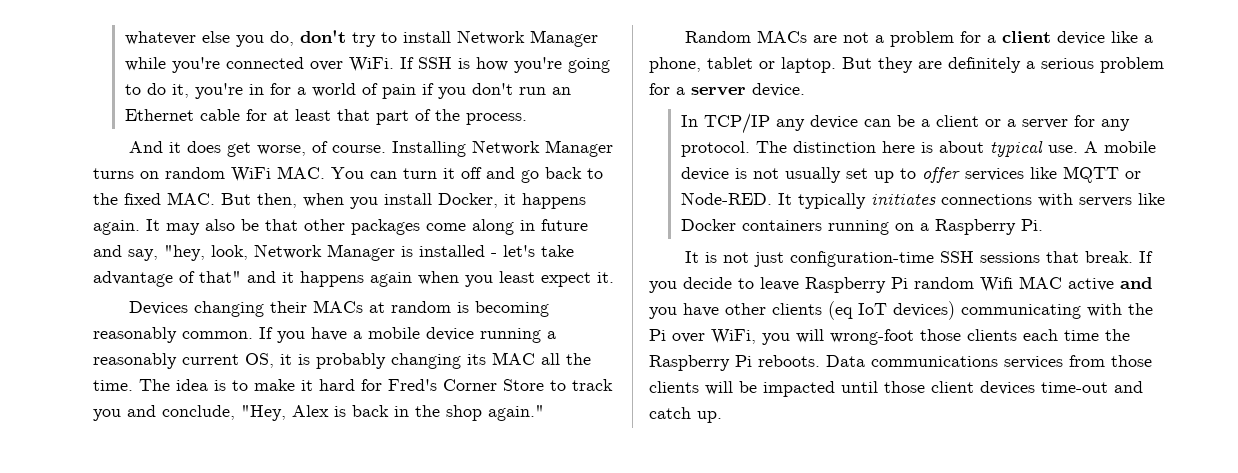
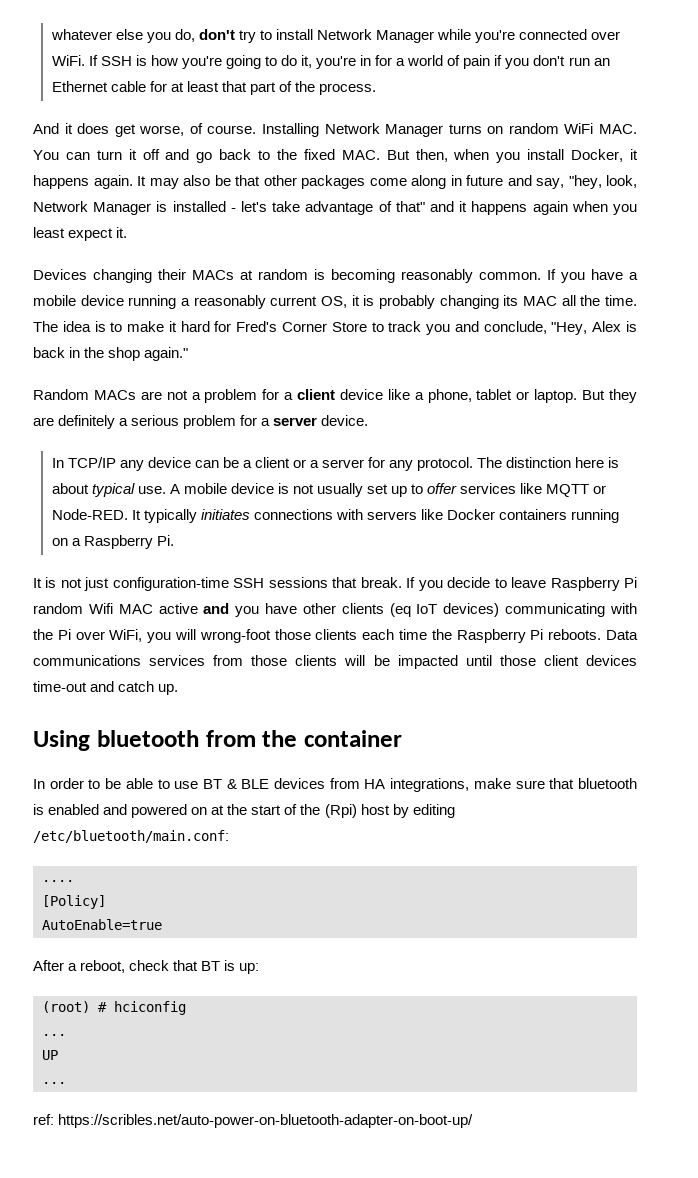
+ Using bluetooth from the container
+ In order to be able to use BT & BLE devices from HA integrations, make sure that bluetooth is enabled and powered on at the start of the (Rpi) host by editing /etc/bluetooth/main.conf:
+ ....
+ [Policy]
+ AutoEnable=true
+ After a reboot, check that BT is up:
+ (root) # hciconfig
+ ...
+ UP
+ ...
+ ref: https://scribles.net/auto-power-on-bluetooth-adapter-on-boot-up/

